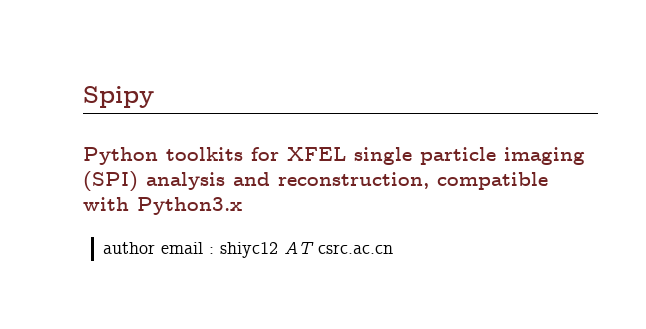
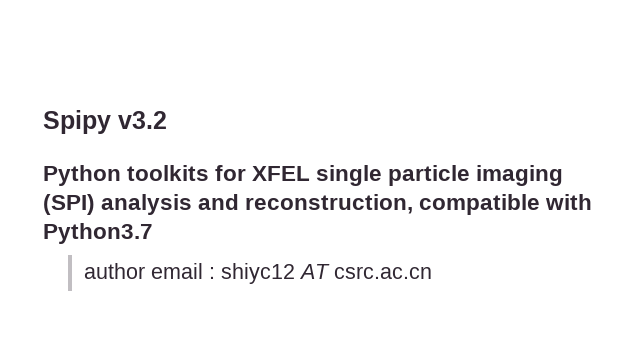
- Spipy
+ Spipy v3.2
- Python toolkits for XFEL single particle imaging (SPI) analysis and reconstruction, compatible with Python3.x
+ Python toolkits for XFEL single particle imaging (SPI) analysis and reconstruction, compatible with Python3.7

